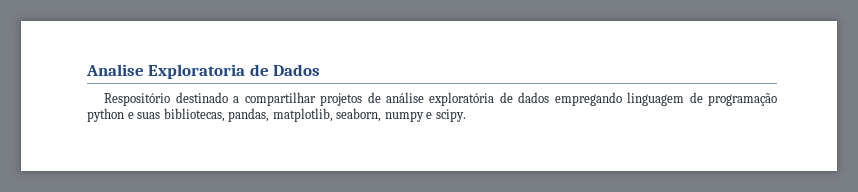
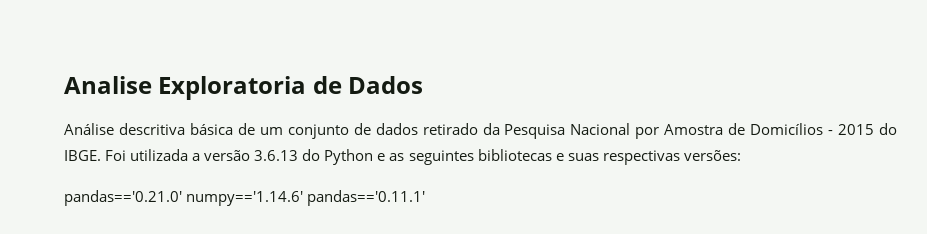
- Respositório destinado a compartilhar projetos de análise exploratória de dados empregando linguagem de programação python e suas bibliotecas, pandas, matplotlib, seaborn, numpy e scipy.
+ Análise descritiva básica de um conjunto de dados retirado da Pesquisa Nacional por Amostra de Domicílios - 2015 do IBGE. Foi utilizada a versão 3.6.13 do Python e as seguintes bibliotecas e suas respectivas versões:
+ pandas=='0.21.0' numpy=='1.14.6' pandas=='0.11.1'

